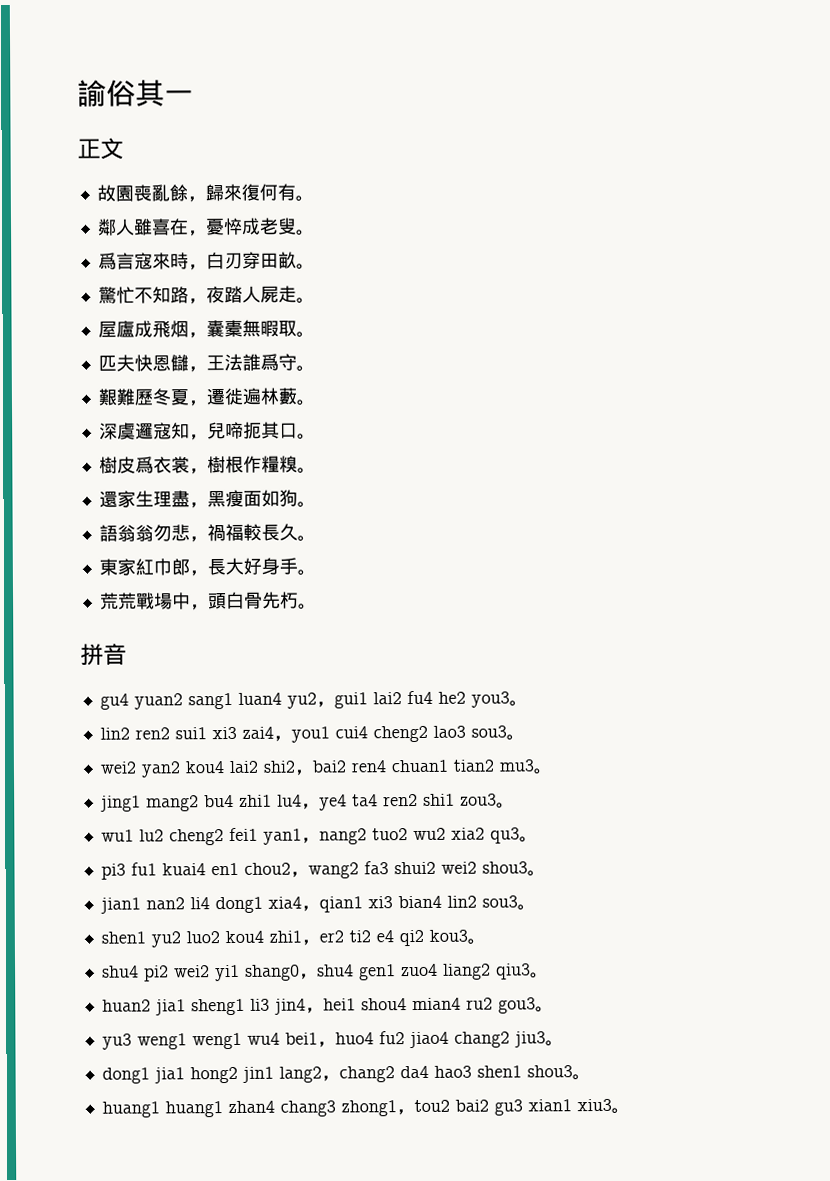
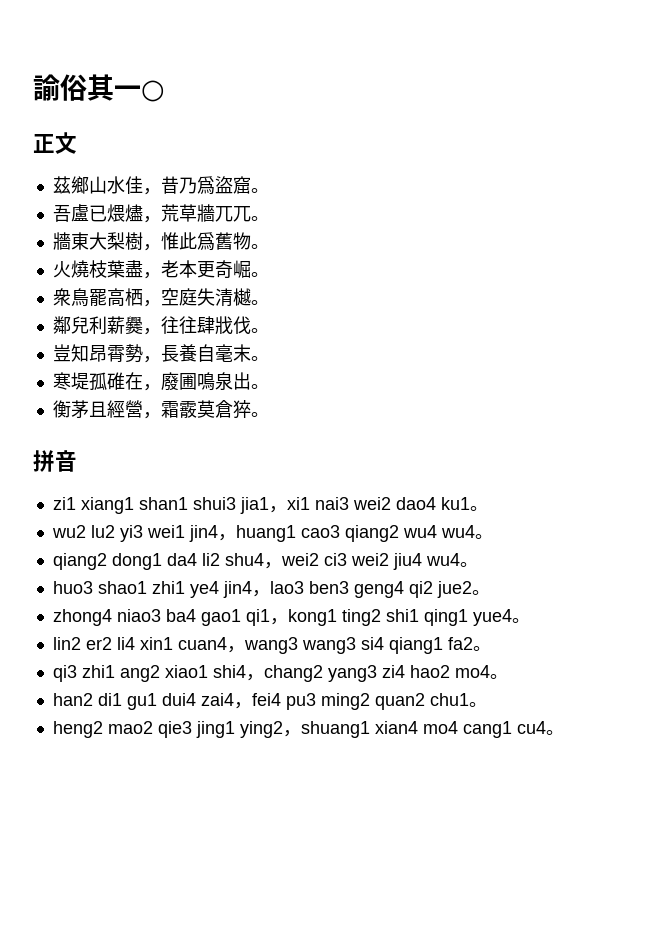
- 諭俗其一
+ 諭俗其一○
- 故園喪亂餘，歸來復何有。
- 鄰人雖喜在，憂悴成老叟。
- 爲言寇來時，白刃穿田畝。
- 驚忙不知路，夜踏人屍走。
- 屋廬成飛烟，囊橐無暇取。
- 匹夫快恩讎，王法誰爲守。
- 艱難歷冬夏，遷徙遍林藪。
- 深虞邏寇知，兒啼扼其口。
- 樹皮爲衣裳，樹根作糧糗。
- 還家生理盡，黑瘦面如狗。
- 語翁翁勿悲，禍福較長久。
- 東家紅巾郎，長大好身手。
- 荒荒戰場中，頭白骨先朽。
+ 茲鄉山水佳，昔乃爲盜窟。
+ 吾盧已煨燼，荒草牆兀兀。
+ 牆東大梨樹，惟此爲舊物。
+ 火燒枝葉盡，老本更奇崛。
+ 衆鳥罷高栖，空庭失清樾。
+ 鄰兒利薪爨，往往肆戕伐。
+ 豈知昂霄勢，長養自毫末。
+ 寒堤孤碓在，廢圃鳴泉出。
+ 衡茅且經營，霜霰莫倉猝。
  拼音
- gu4 yuan2 sang1 luan4 yu2，gui1 lai2 fu4 he2 you3。
- lin2 ren2 sui1 xi3 zai4，you1 cui4 cheng2 lao3 sou3。
- wei2 yan2 kou4 lai2 shi2，bai2 ren4 chuan1 tian2 mu3。
- jing1 mang2 bu4 zhi1 lu4，ye4 ta4 ren2 shi1 zou3。
- wu1 lu2 cheng2 fei1 yan1，nang2 tuo2 wu2 xia2 qu3。
- pi3 fu1 kuai4 en1 chou2，wang2 fa3 shui2 wei2 shou3。
- jian1 nan2 li4 dong1 xia4，qian1 xi3 bian4 lin2 sou3。
- shen1 yu2 luo2 kou4 zhi1，er2 ti2 e4 qi2 kou3。
- shu4 pi2 wei2 yi1 shang0，shu4 gen1 zuo4 liang2 qiu3。
- huan2 jia1 sheng1 li3 jin4，hei1 shou4 mian4 ru2 gou3。
- yu3 weng1 weng1 wu4 bei1，huo4 fu2 jiao4 chang2 jiu3。
- dong1 jia1 hong2 jin1 lang2，chang2 da4 hao3 shen1 shou3。
- huang1 huang1 zhan4 chang3 zhong1，tou2 bai2 gu3 xian1 xiu3。
+ zi1 xiang1 shan1 shui3 jia1，xi1 nai3 wei2 dao4 ku1。
+ wu2 lu2 yi3 wei1 jin4，huang1 cao3 qiang2 wu4 wu4。
+ qiang2 dong1 da4 li2 shu4，wei2 ci3 wei2 jiu4 wu4。
+ huo3 shao1 zhi1 ye4 jin4，lao3 ben3 geng4 qi2 jue2。
+ zhong4 niao3 ba4 gao1 qi1，kong1 ting2 shi1 qing1 yue4。
+ lin2 er2 li4 xin1 cuan4，wang3 wang3 si4 qiang1 fa2。
+ qi3 zhi1 ang2 xiao1 shi4，chang2 yang3 zi4 hao2 mo4。
+ han2 di1 gu1 dui4 zai4，fei4 pu3 ming2 quan2 chu1。
+ heng2 mao2 qie3 jing1 ying2，shuang1 xian4 mo4 cang1 cu4。

